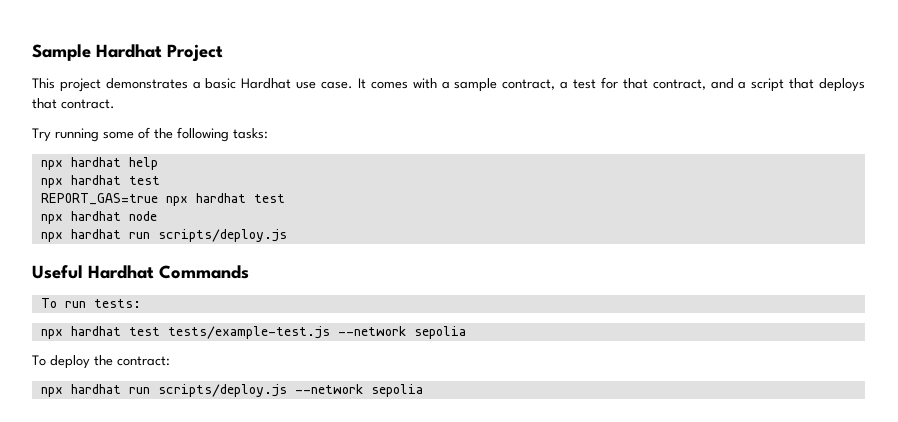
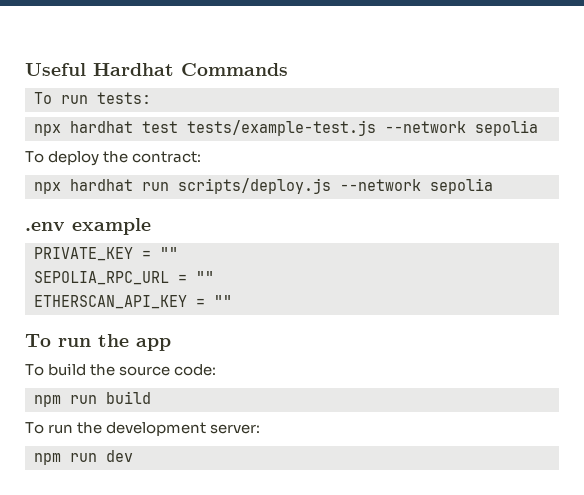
- Sample Hardhat Project
- This project demonstrates a basic Hardhat use case. It comes with a sample contract, a test for that contract, and a script that deploys that contract.
- Try running some of the following tasks:
- npx hardhat help
- npx hardhat test
- REPORT_GAS=true npx hardhat test
- npx hardhat node
- npx hardhat run scripts/deploy.js
+ .env example
+ PRIVATE_KEY = ""
+ SEPOLIA_RPC_URL = ""
+ ETHERSCAN_API_KEY = ""
+ To run the app
+ To build the source code:
+ npm run build
+ To run the development server:
+ npm run dev

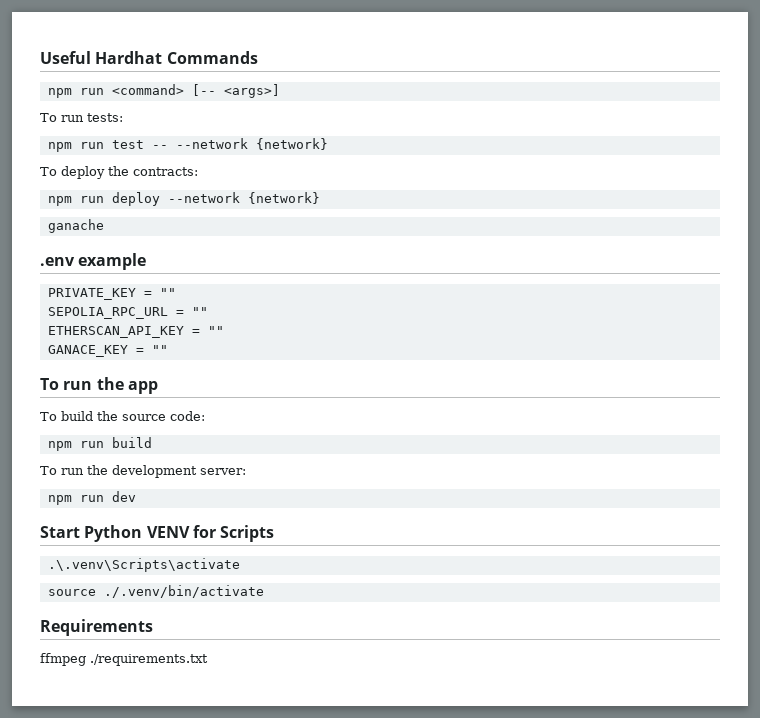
+ npm run <command> [-- <args>]
  To run tests:
- npx hardhat test tests/example-test.js --network sepolia
- To deploy the contract:
- npx hardhat run scripts/deploy.js --network sepolia
+ npm run test -- --network {network}
+ To deploy the contracts:
+ npm run deploy --network {network}
+ ganache
+ GANACE_KEY = ""
+ Start Python VENV for Scripts
+ .\.venv\Scripts\activate
+ source ./.venv/bin/activate
+ Requirements
+ ffmpeg ./requirements.txt

